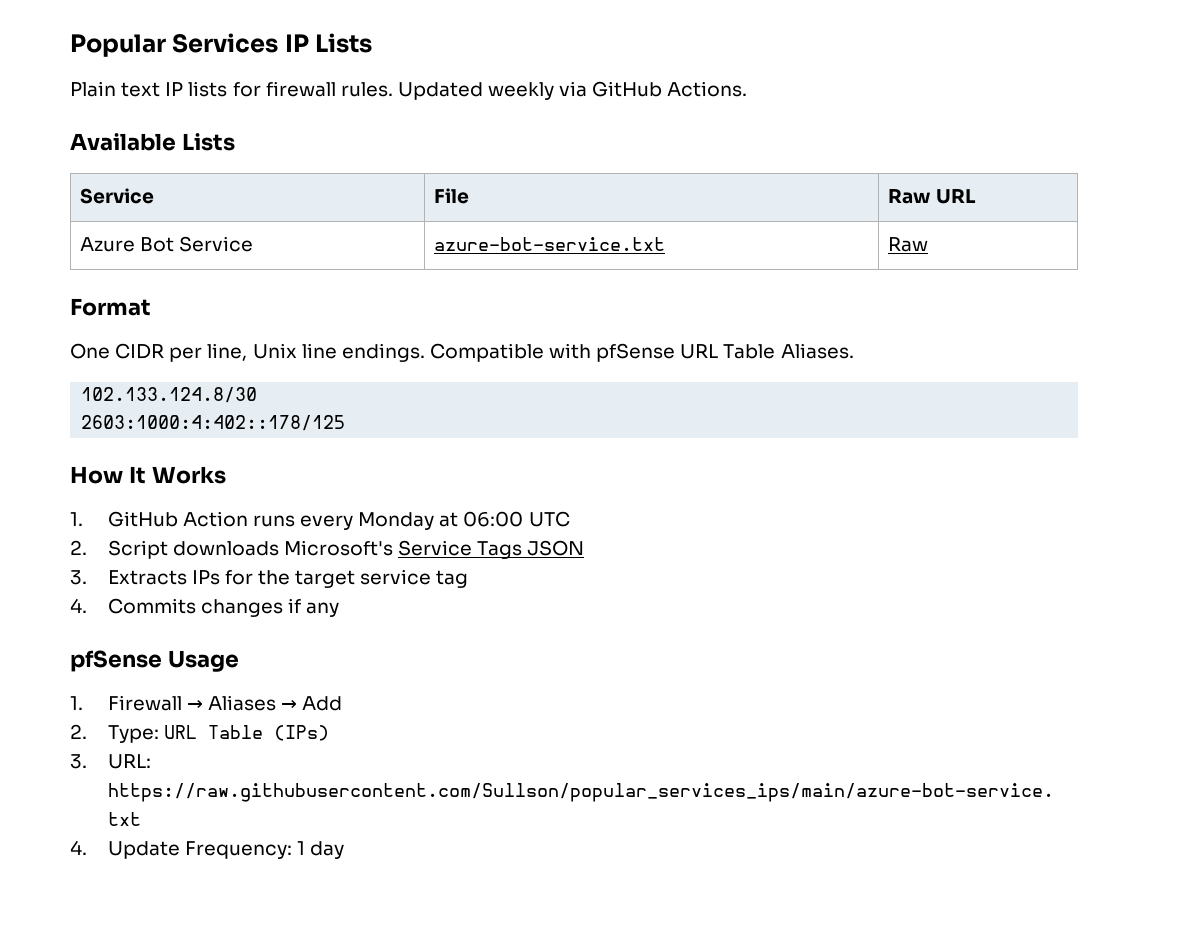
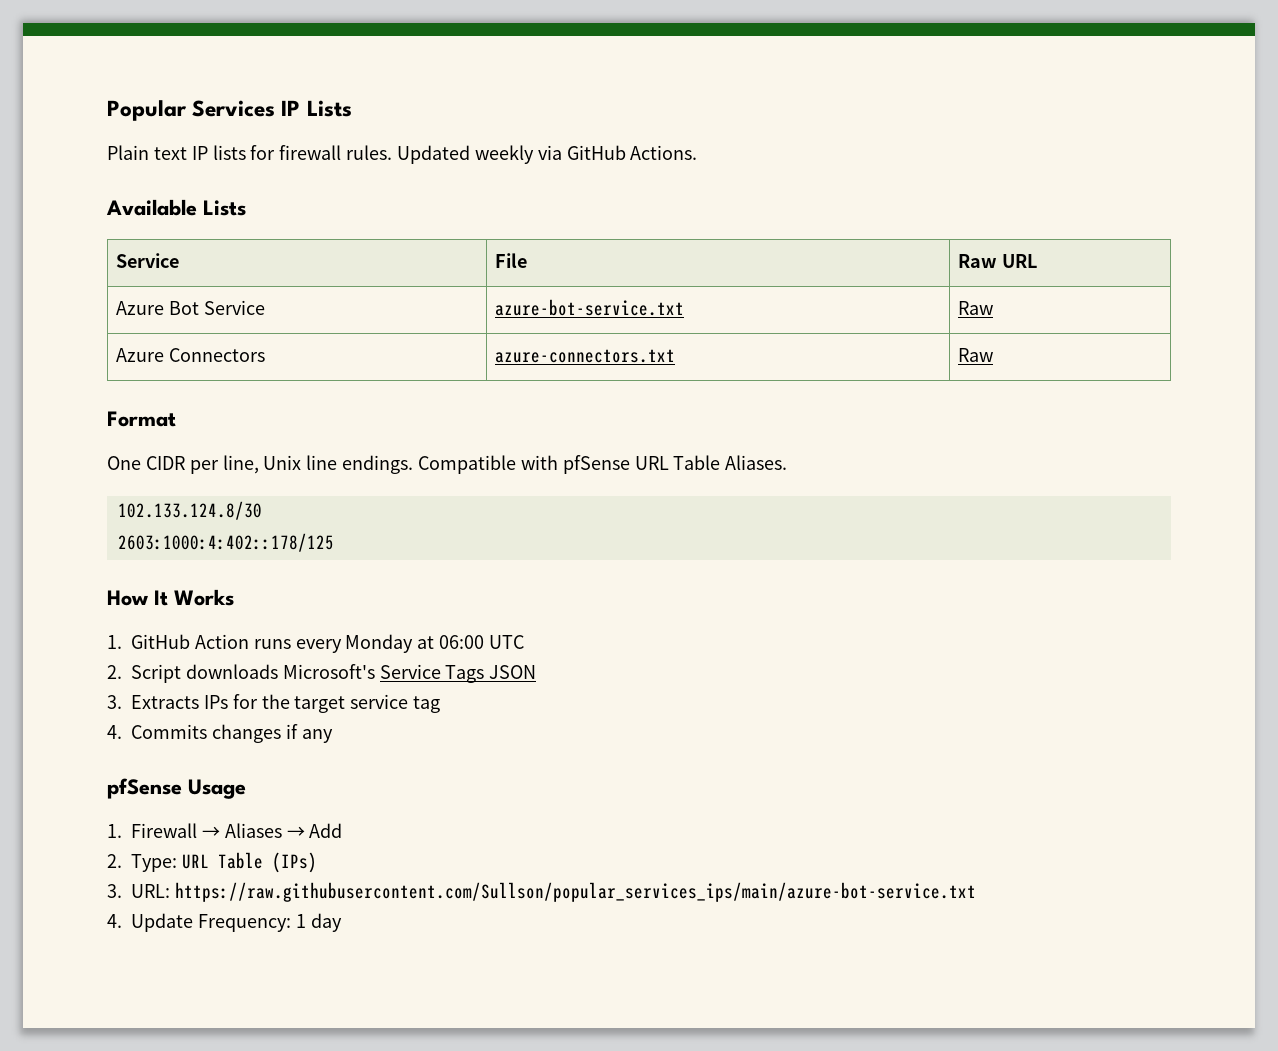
+ Azure Connectors | azure-connectors.txt | Raw

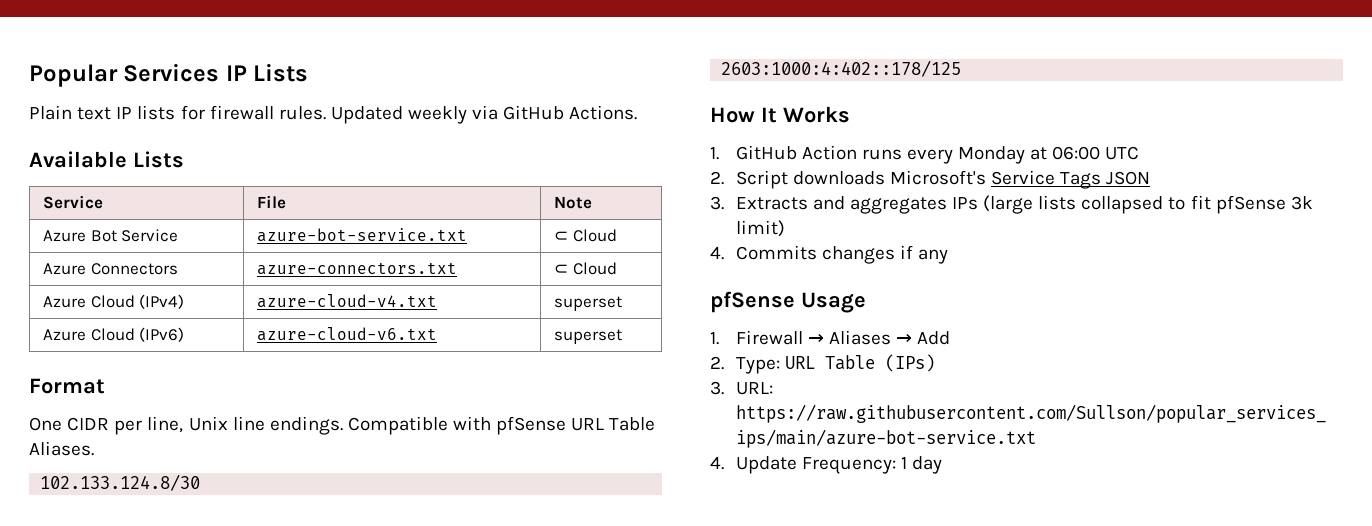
- Service | File | Raw URL
+ Service | File | Note
- Azure Bot Service | azure-bot-service.txt | Raw
+ Azure Bot Service | azure-bot-service.txt | ⊂ Cloud
- Azure Connectors | azure-connectors.txt | Raw
+ Azure Connectors | azure-connectors.txt | ⊂ Cloud
+ Azure Cloud (IPv4) | azure-cloud-v4.txt | superset
+ Azure Cloud (IPv6) | azure-cloud-v6.txt | superset
- 3. Extracts IPs for the target service tag
+ 3. Extracts and aggregates IPs (large lists collapsed to fit pfSense 3k limit)

